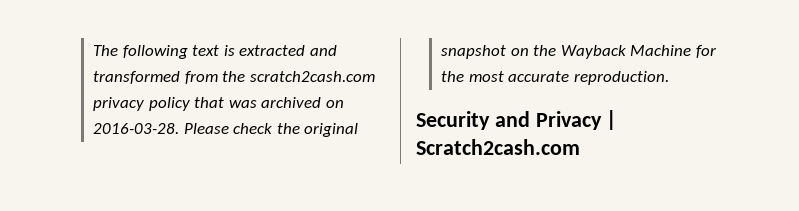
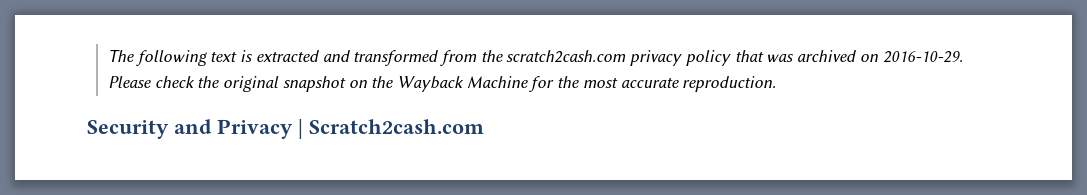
- The following text is extracted and transformed from the scratch2cash.com privacy policy that was archived on 2016-03-28.
+ The following text is extracted and transformed from the scratch2cash.com privacy policy that was archived on 2016-10-29.

